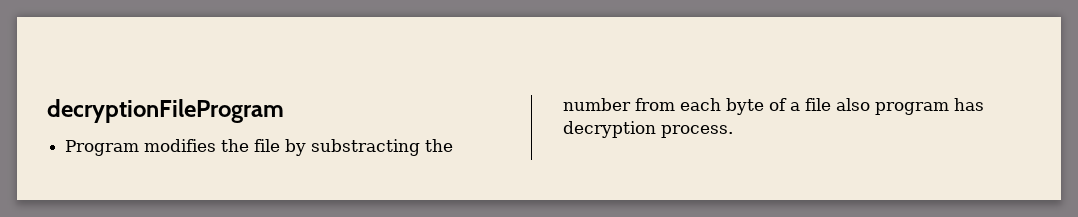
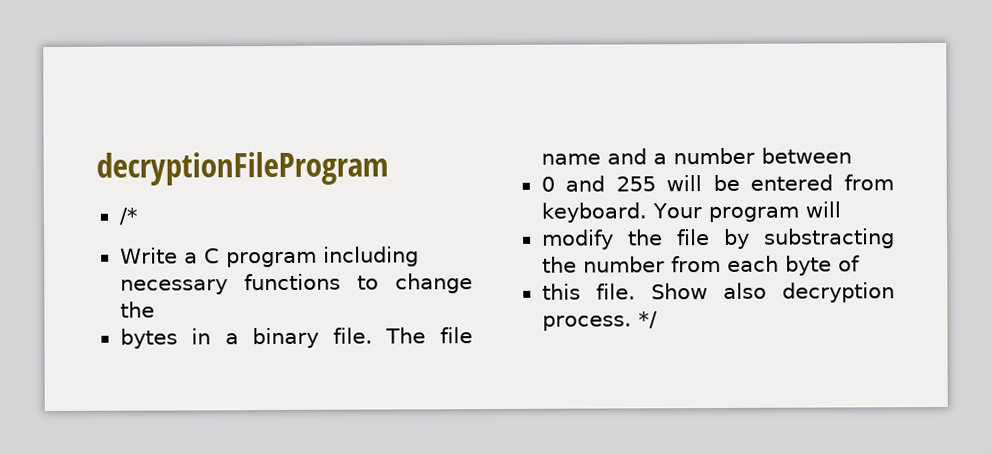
- Program modifies the file by substracting the number from each byte of a file also program has decryption process.
+ /*
+ Write a C program including necessary functions to change the
+ bytes in a binary file. The file name and a number between
+ 0 and 255 will be entered from keyboard. Your program will
+ modify the file by substracting the number from each byte of
+ this file. Show also decryption process.
+ */

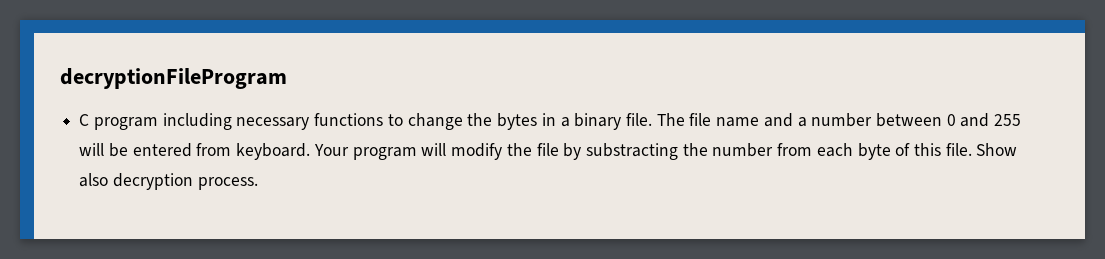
- /*
- Write a C program including necessary functions to change the
- bytes in a binary file.
+ C program including necessary functions to change the bytes in a binary file.
- The file name and a number between
- 0 and 255 will be entered from keyboard.
+ The file name and a number between 0 and 255 will be entered from keyboard.
- Your program will
- modify the file by substracting the number from each byte of
- this file.
+ Your program will modify the file by substracting the number from each byte of this file.
- */

